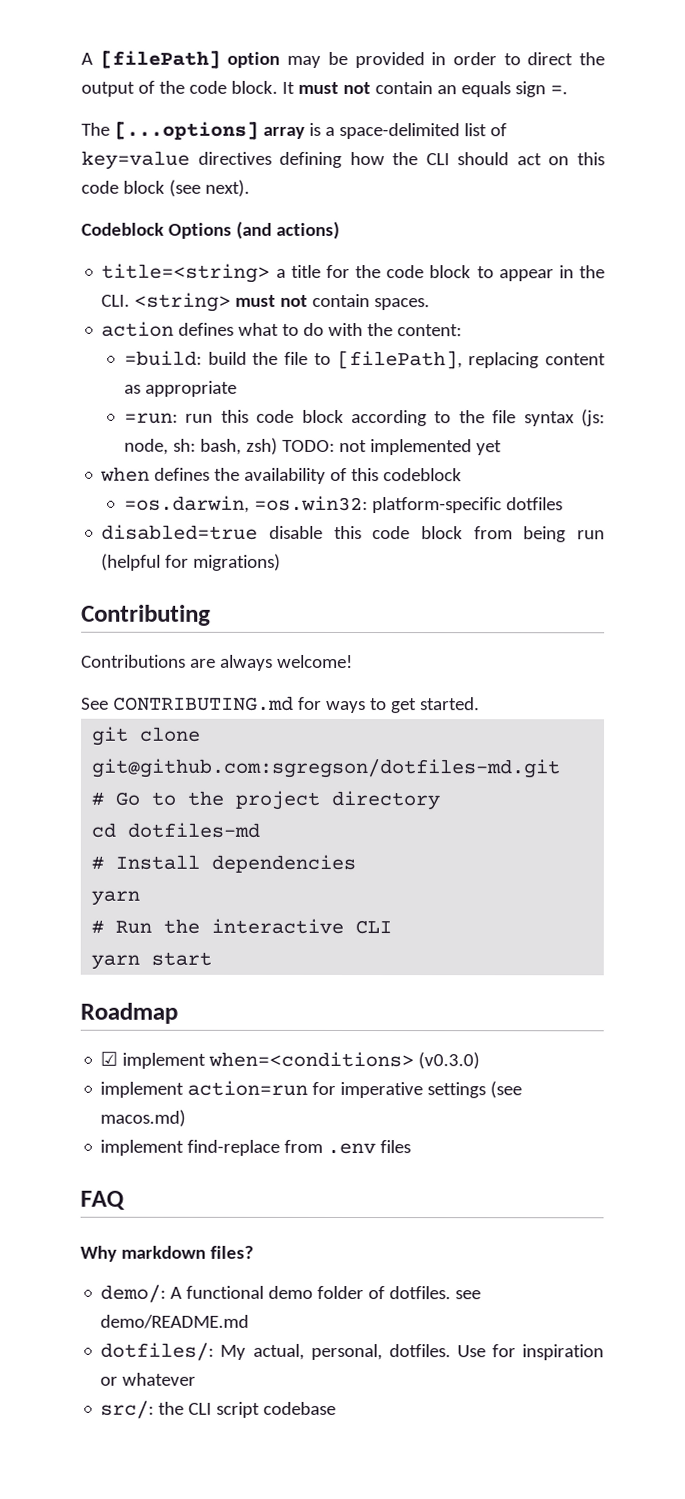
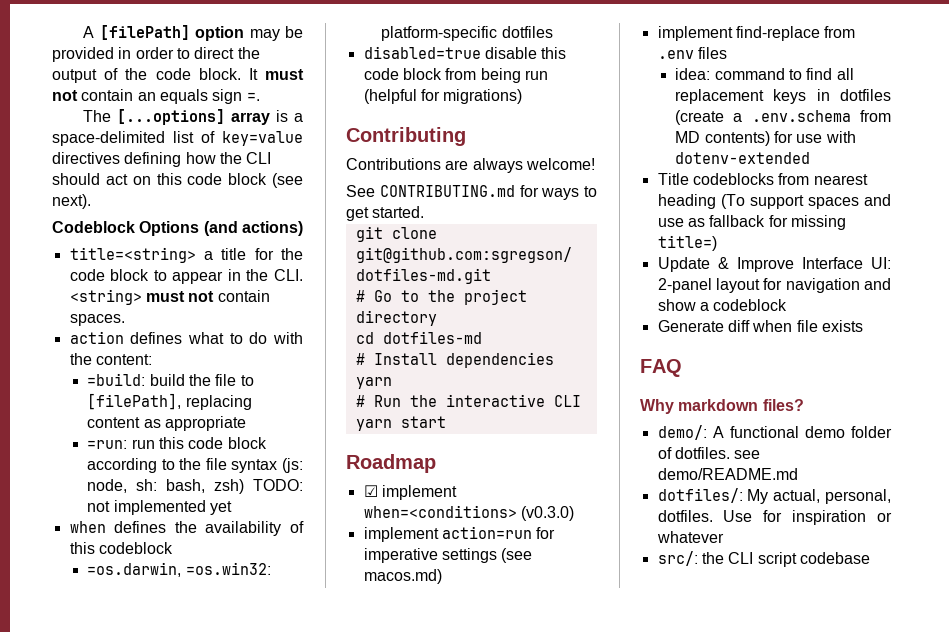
+ idea: command to find all replacement keys in dotfiles (create a .env.schema from MD contents) for use with dotenv-extended
+ Title codeblocks from nearest heading (To support spaces and use as fallback for missing title=)
+ Update & Improve Interface UI: 2-panel layout for navigation and show a codeblock
+ Generate diff when file exists

